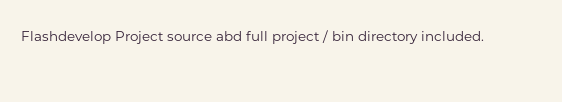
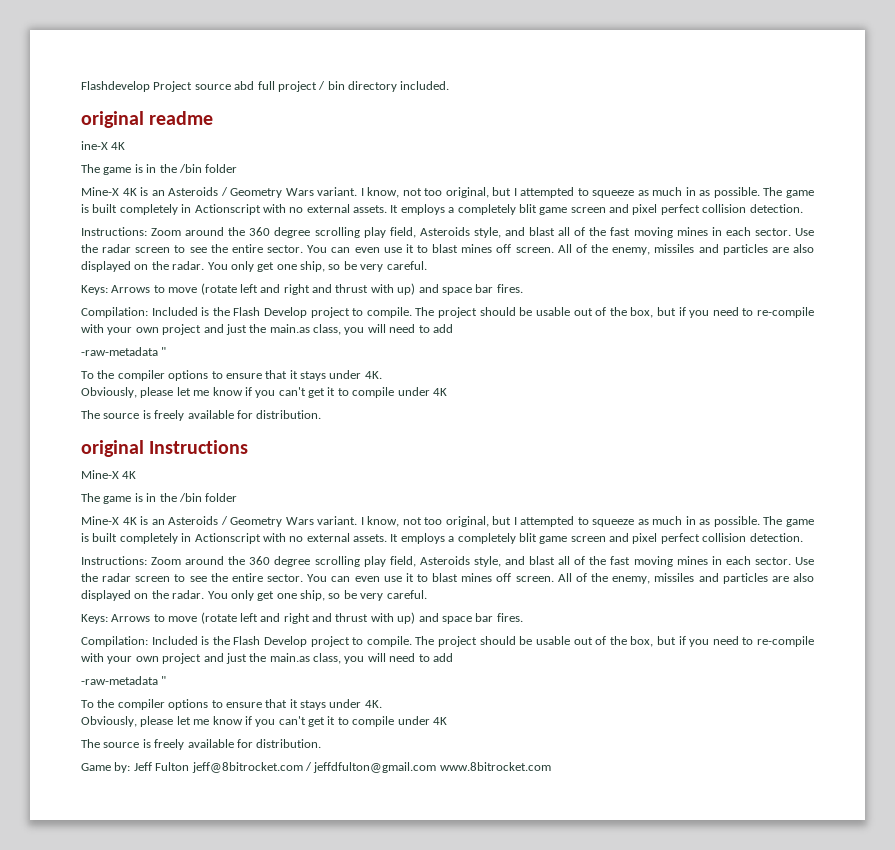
+ original readme
+ ine-X 4K
+ The game is in the /bin folder
+ Mine-X 4K is an Asteroids / Geometry Wars variant. I know, not too original, but I attempted to squeeze as much in as possible. The game is built completely in Actionscript with no external assets. It employs a completely blit game screen and pixel perfect collision detection.
+ Instructions: Zoom around the 360 degree scrolling play field, Asteroids style, and blast all of the fast moving mines in each sector. Use the radar screen to see the entire sector. You can even use it to blast mines off screen. All of the enemy, missiles and particles are also displayed on the radar. You only get one ship, so be very careful.
+ Keys: Arrows to move (rotate left and right and thrust with up) and space bar fires.
+ Compilation: Included is the Flash Develop project to compile. The project should be usable out of the box, but if you need to re-compile with your own project and just the main.as class, you will need to add
+ -raw-metadata "
+ To the compiler options to ensure that it stays under 4K.
+ Obviously, please let me know if you can't get it to compile under 4K
+ The source is freely available for distribution.
+ original Instructions
+ Mine-X 4K
+ The game is in the /bin folder
+ Mine-X 4K is an Asteroids / Geometry Wars variant. I know, not too original, but I attempted to squeeze as much in as possible. The game is built completely in Actionscript with no external assets. It employs a completely blit game screen and pixel perfect collision detection.
+ Instructions: Zoom around the 360 degree scrolling play field, Asteroids style, and blast all of the fast moving mines in each sector. Use the radar screen to see the entire sector. You can even use it to blast mines off screen. All of the enemy, missiles and particles are also displayed on the radar. You only get one ship, so be very careful.
+ Keys: Arrows to move (rotate left and right and thrust with up) and space bar fires.
+ Compilation: Included is the Flash Develop project to compile. The project should be usable out of the box, but if you need to re-compile with your own project and just the main.as class, you will need to add
+ -raw-metadata "
+ To the compiler options to ensure that it stays under 4K.
+ Obviously, please let me know if you can't get it to compile under 4K
+ The source is freely available for distribution.
+ Game by: Jeff Fulton jeff@8bitrocket.com / jeffdfulton@gmail.com www.8bitrocket.com

